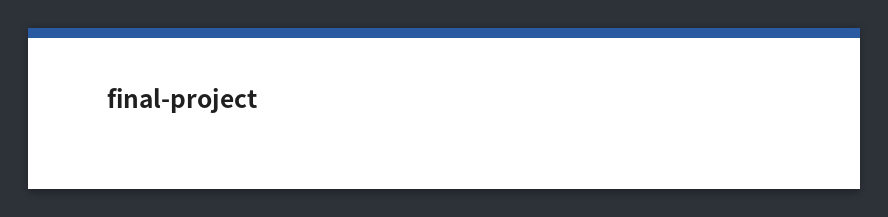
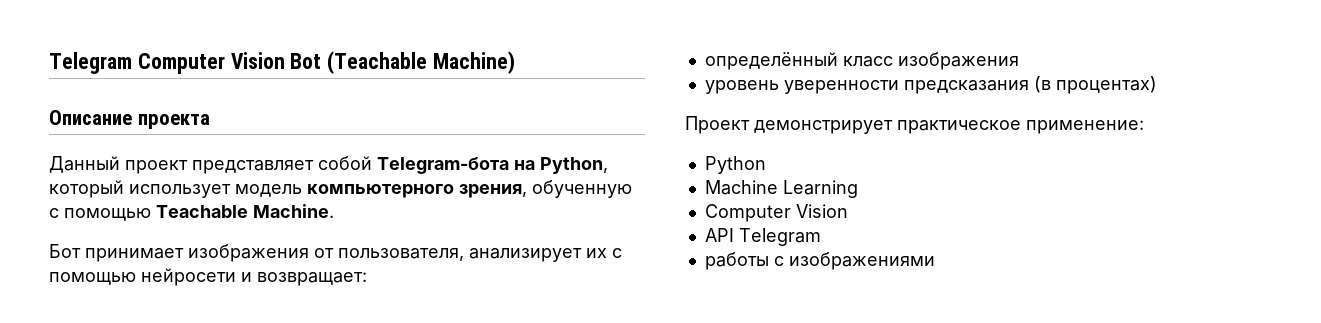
- final-project
+ Telegram Computer Vision Bot (Teachable Machine)
+ Описание проекта
+ Данный проект представляет собой Telegram-бота на Python, который использует модель компьютерного зрения, обученную с помощью Teachable Machine.
+ Бот принимает изображения от пользователя, анализирует их с помощью нейросети и возвращает:
+ определённый класс изображения
+ уровень уверенности предсказания (в процентах)
+ Проект демонстрирует практическое применение:
+ Python
+ Machine Learning
+ Computer Vision
+ API Telegram
+ работы с изображениями

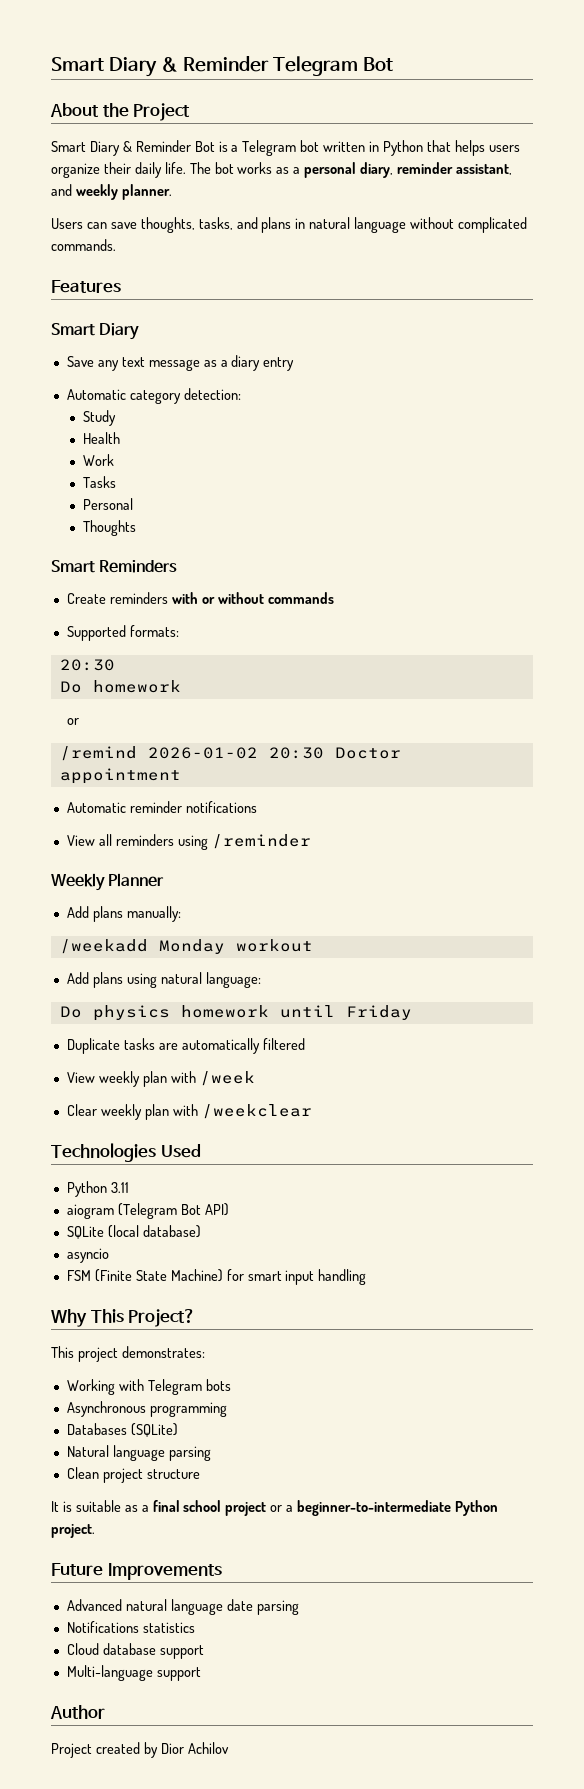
- Telegram Computer Vision Bot (Teachable Machine)
- Описание проекта
- Данный проект представляет собой Telegram-бота на Python, который использует модель компьютерного зрения, обученную с помощью Teachable Machine.
- Бот принимает изображения от пользователя, анализирует их с помощью нейросети и возвращает:
- определённый класс изображения
- уровень уверенности предсказания (в процентах)
- Проект демонстрирует практическое применение:
- Python
- Machine Learning
- Computer Vision
- API Telegram
- работы с изображениями
+ Smart Diary & Reminder Telegram Bot
+ About the Project
+ Smart Diary & Reminder Bot is a Telegram bot written in Python that helps users organize their daily life. The bot works as a personal diary, reminder assistant, and weekly planner.
+ Users can save thoughts, tasks, and plans in natural language without complicated commands.
+ Features
+ Smart Diary
+ Save any text message as a diary entry
+ Automatic category detection:
+ Study
+ Health
+ Work
+ Tasks
+ Personal
+ Thoughts
+ Smart Reminders
+ Create reminders with or without commands
+ Supported formats:
+ 20:30
+ Do homework
+ or
+ /remind 2026-01-02 20:30 Doctor appointment
+ Automatic reminder notifications
+ View all reminders using /reminder
+ Weekly Planner
+ Add plans manually:
+ /weekadd Monday workout
+ Add plans using natural language:
+ Do physics homework until Friday
+ Duplicate tasks are automatically filtered
+ View weekly plan with /week
+ Clear weekly plan with /weekclear
+ Technologies Used
+ Python 3.11
+ aiogram (Telegram Bot API)
+ SQLite (local database)
+ asyncio
+ FSM (Finite State Machine) for smart input handling
+ Why This Project?
+ This project demonstrates:
+ Working with Telegram bots
+ Asynchronous programming
+ Databases (SQLite)
+ Natural language parsing
+ Clean project structure
+ It is suitable as a final school project or a beginner-to-intermediate Python project.
+ Future Improvements
+ Advanced natural language date parsing
+ Notifications statistics
+ Cloud database support
+ Multi-language support
+ Author
+ Project created by Dior Achilov

